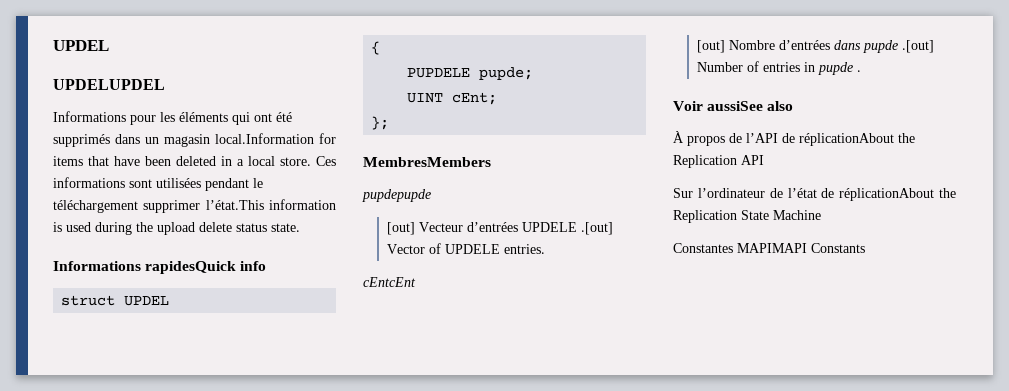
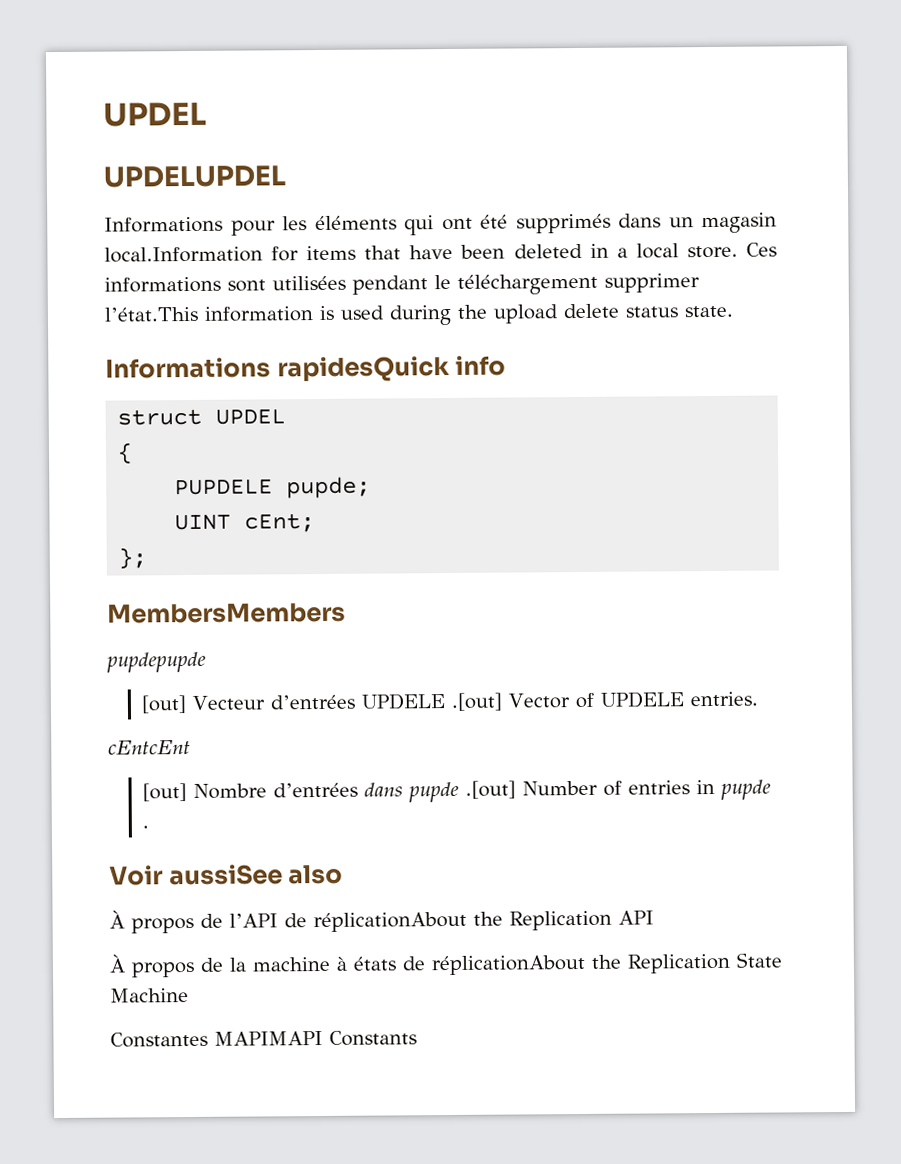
- MembresMembers
+ MembersMembers
- Sur l’ordinateur de l’état de réplicationAbout the Replication State Machine
+ À propos de la machine à états de réplicationAbout the Replication State Machine

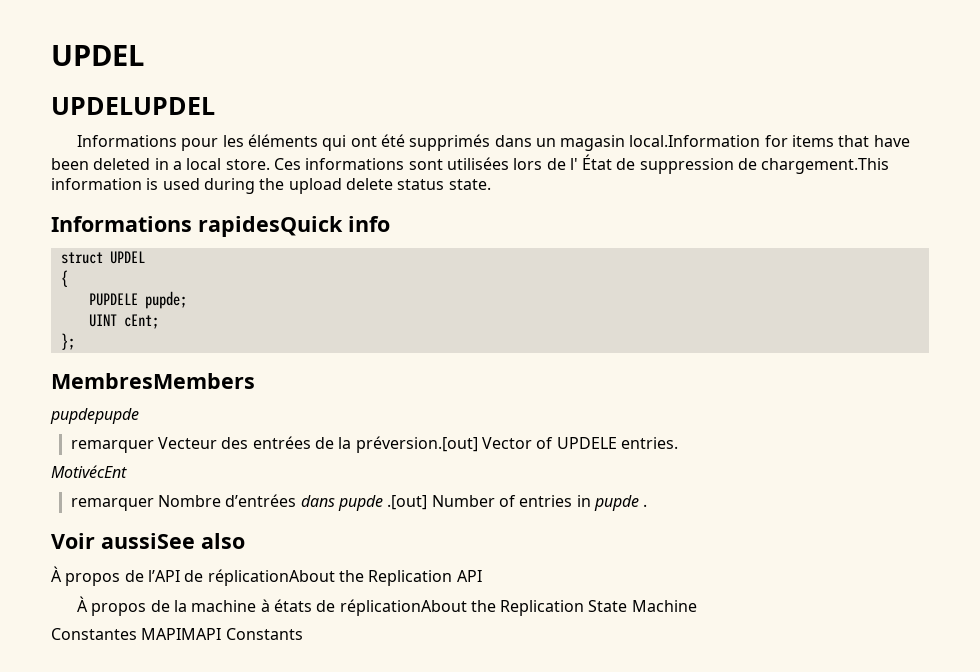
- Ces informations sont utilisées pendant le téléchargement supprimer l’état.This information is used during the upload delete status state.
+ Ces informations sont utilisées lors de l' État de suppression de chargement.This information is used during the upload delete status state.
- MembersMembers
+ MembresMembers
- [out] Vecteur d’entrées UPDELE .[out] Vector of UPDELE entries.
+ remarquer Vecteur des entrées de la préversion.[out] Vector of UPDELE entries.
- cEntcEnt
- [out] Nombre d’entrées dans pupde .[out] Number of entries in pupde .
+ MotivécEnt
+ remarquer Nombre d’entrées dans pupde .[out] Number of entries in pupde .

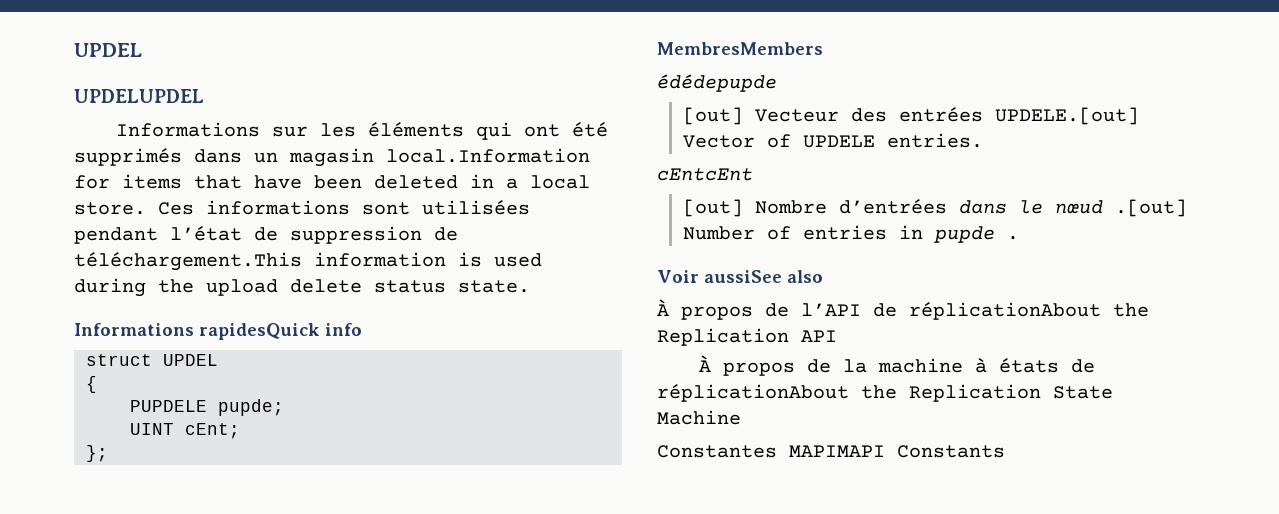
- Informations pour les éléments qui ont été supprimés dans un magasin local.Information for items that have been deleted in a local store.
+ Informations sur les éléments qui ont été supprimés dans un magasin local.Information for items that have been deleted in a local store.
- Ces informations sont utilisées lors de l' État de suppression de chargement.This information is used during the upload delete status state.
+ Ces informations sont utilisées pendant l’état de suppression de téléchargement.This information is used during the upload delete status state.
- pupdepupde
- remarquer Vecteur des entrées de la préversion.[out] Vector of UPDELE entries.
+ édédepupde
+ [out] Vecteur des entrées UPDELE.[out] Vector of UPDELE entries.
- MotivécEnt
- remarquer Nombre d’entrées dans pupde .[out] Number of entries in pupde .
+ cEntcEnt
+ [out] Nombre d’entrées dans le nœud .[out] Number of entries in pupde .

